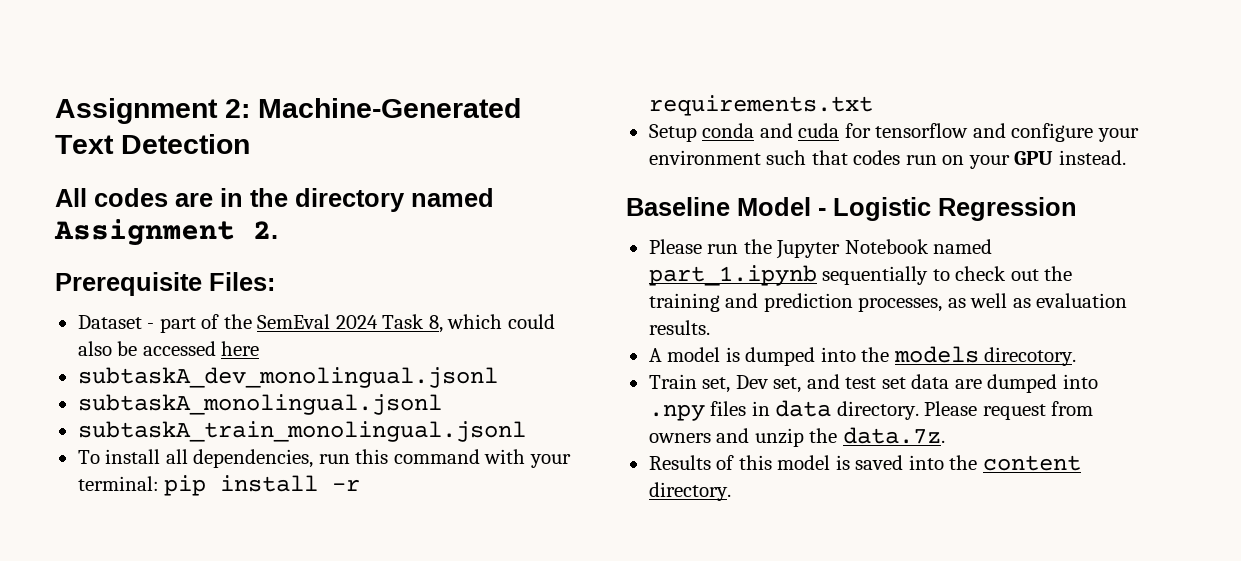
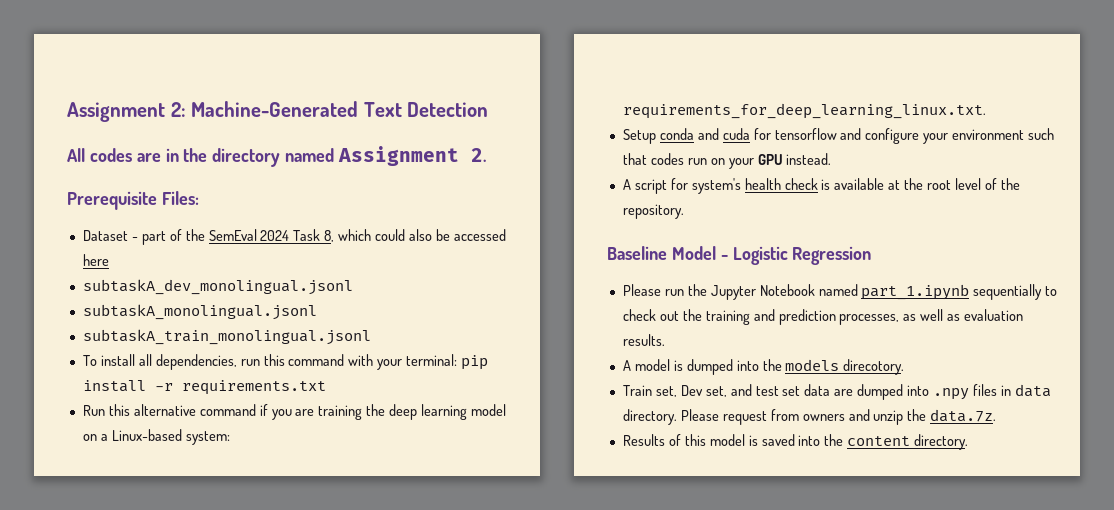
+ Run this alternative command if you are training the deep learning model on a Linux-based system: requirements_for_deep_learning_linux.txt.
+ A script for system's health check is available at the root level of the repository.

